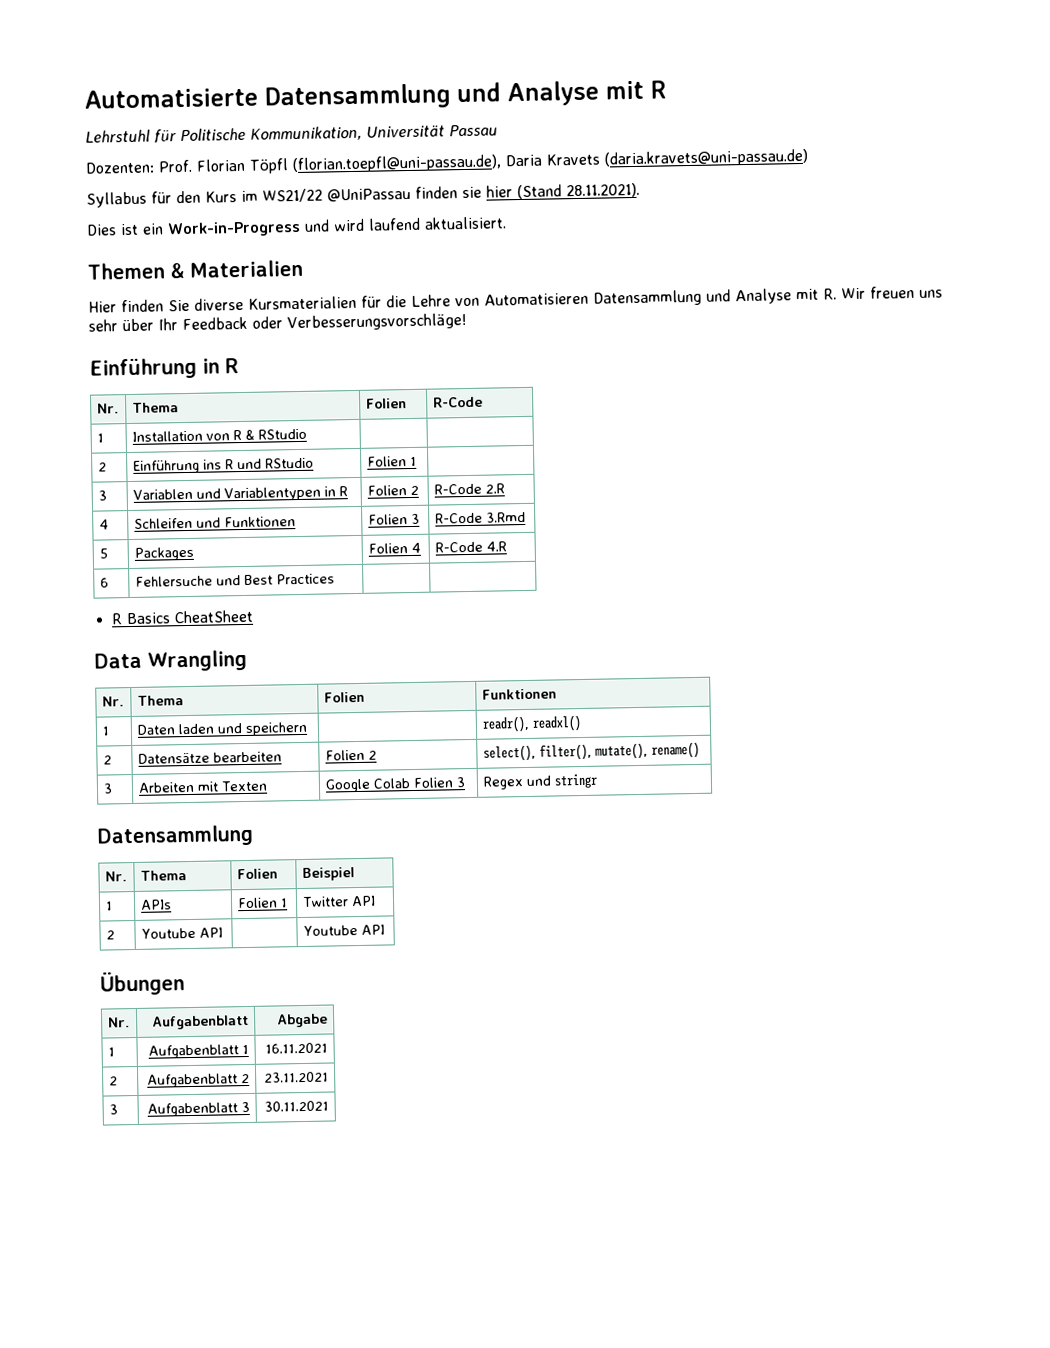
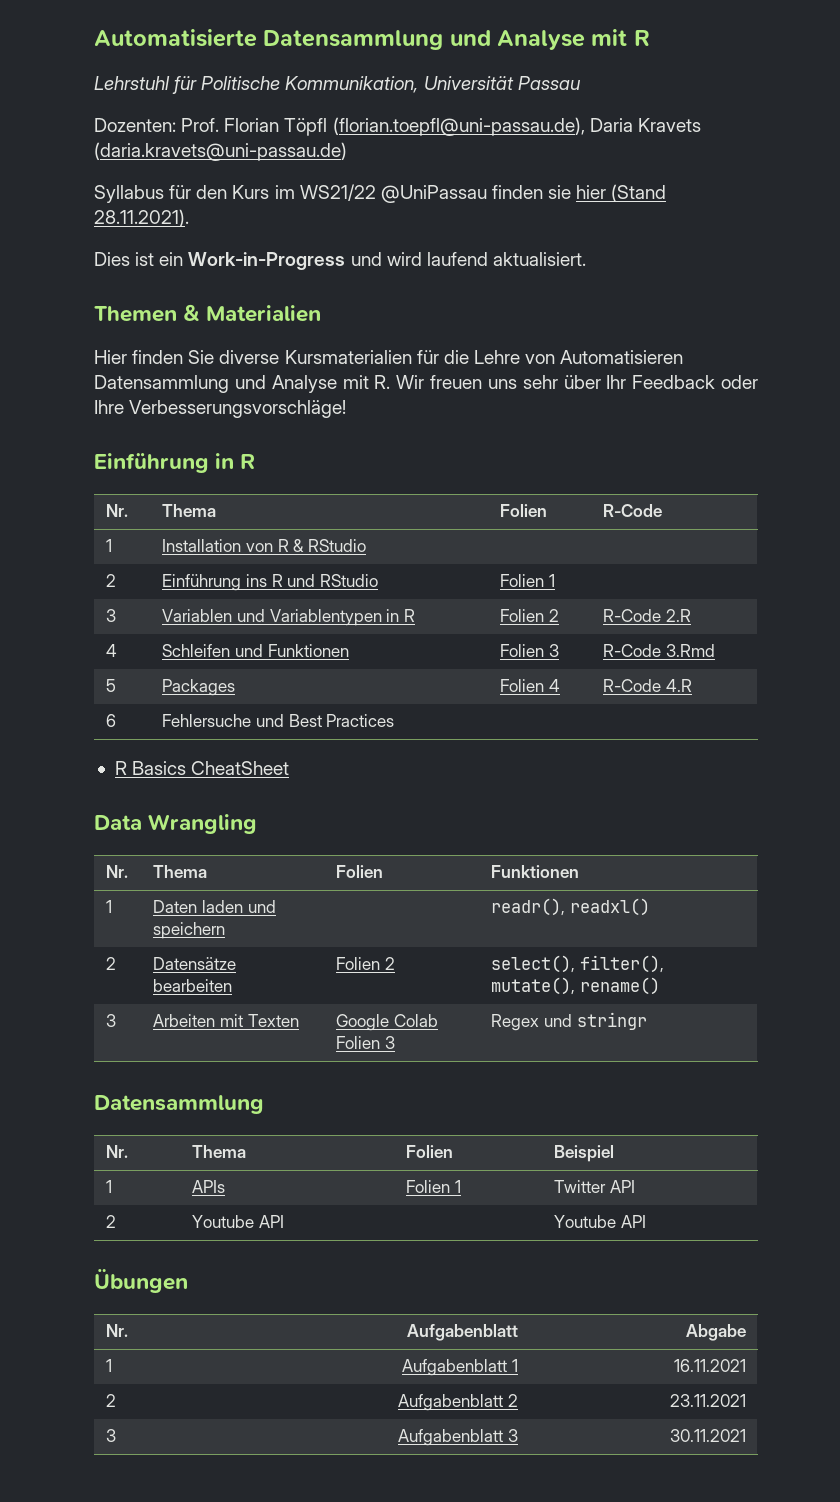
- Hier finden Sie diverse Kursmaterialien für die Lehre von Automatisieren Datensammlung und Analyse mit R. Wir freuen uns sehr über Ihr Feedback oder Verbesserungsvorschläge!
+ Hier finden Sie diverse Kursmaterialien für die Lehre von Automatisieren Datensammlung und Analyse mit R. Wir freuen uns sehr über Ihr Feedback oder Ihre Verbesserungsvorschläge!

